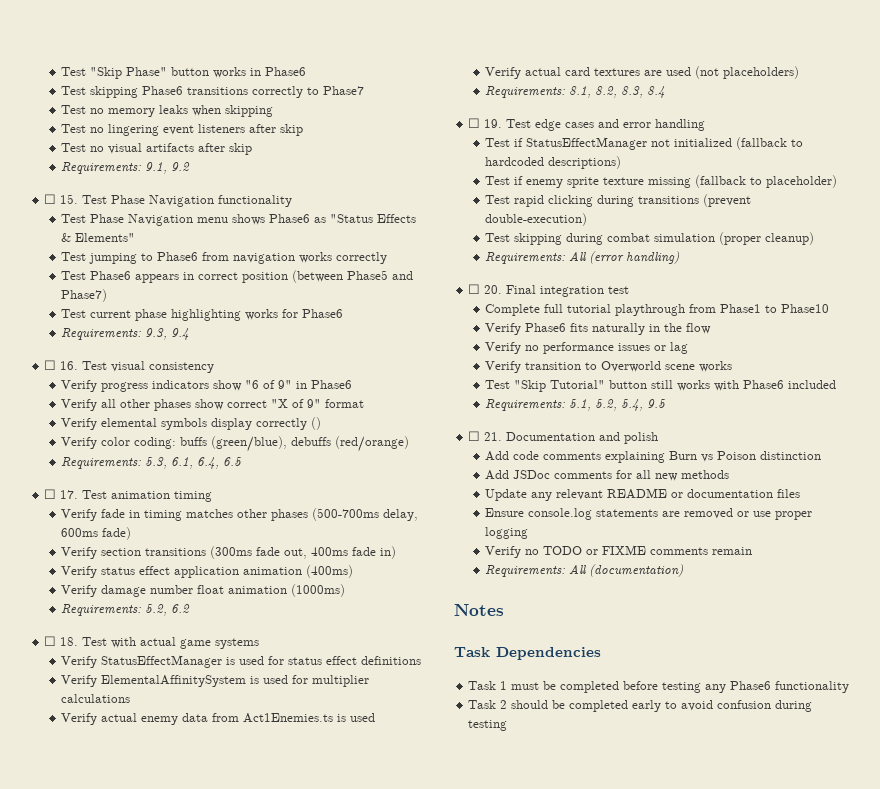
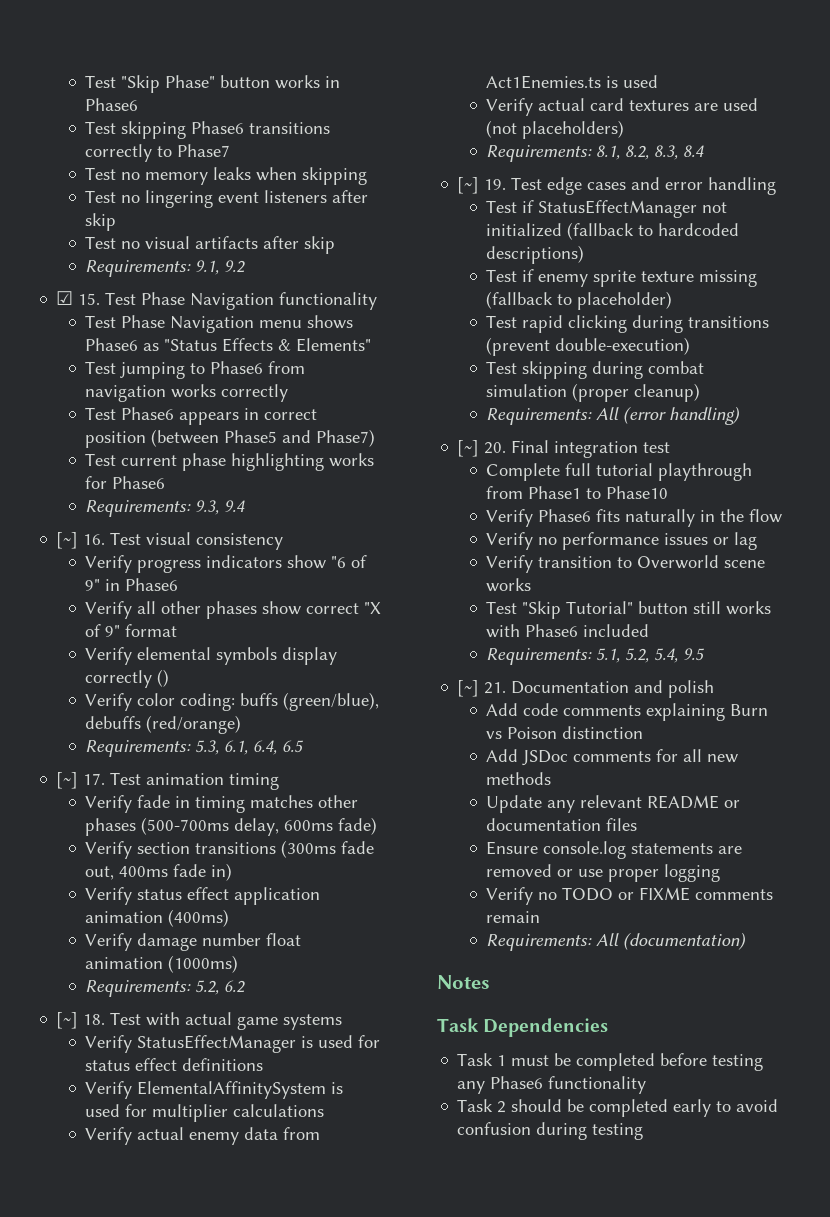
- ☐ 15. Test Phase Navigation functionality
+ ☑ 15. Test Phase Navigation functionality
- ☐ 16. Test visual consistency
+ [~] 16. Test visual consistency
- ☐ 17. Test animation timing
+ [~] 17. Test animation timing
- ☐ 18. Test with actual game systems
+ [~] 18. Test with actual game systems
- ☐ 19. Test edge cases and error handling
+ [~] 19. Test edge cases and error handling
- ☐ 20. Final integration test
+ [~] 20. Final integration test
- ☐ 21. Documentation and polish
+ [~] 21. Documentation and polish

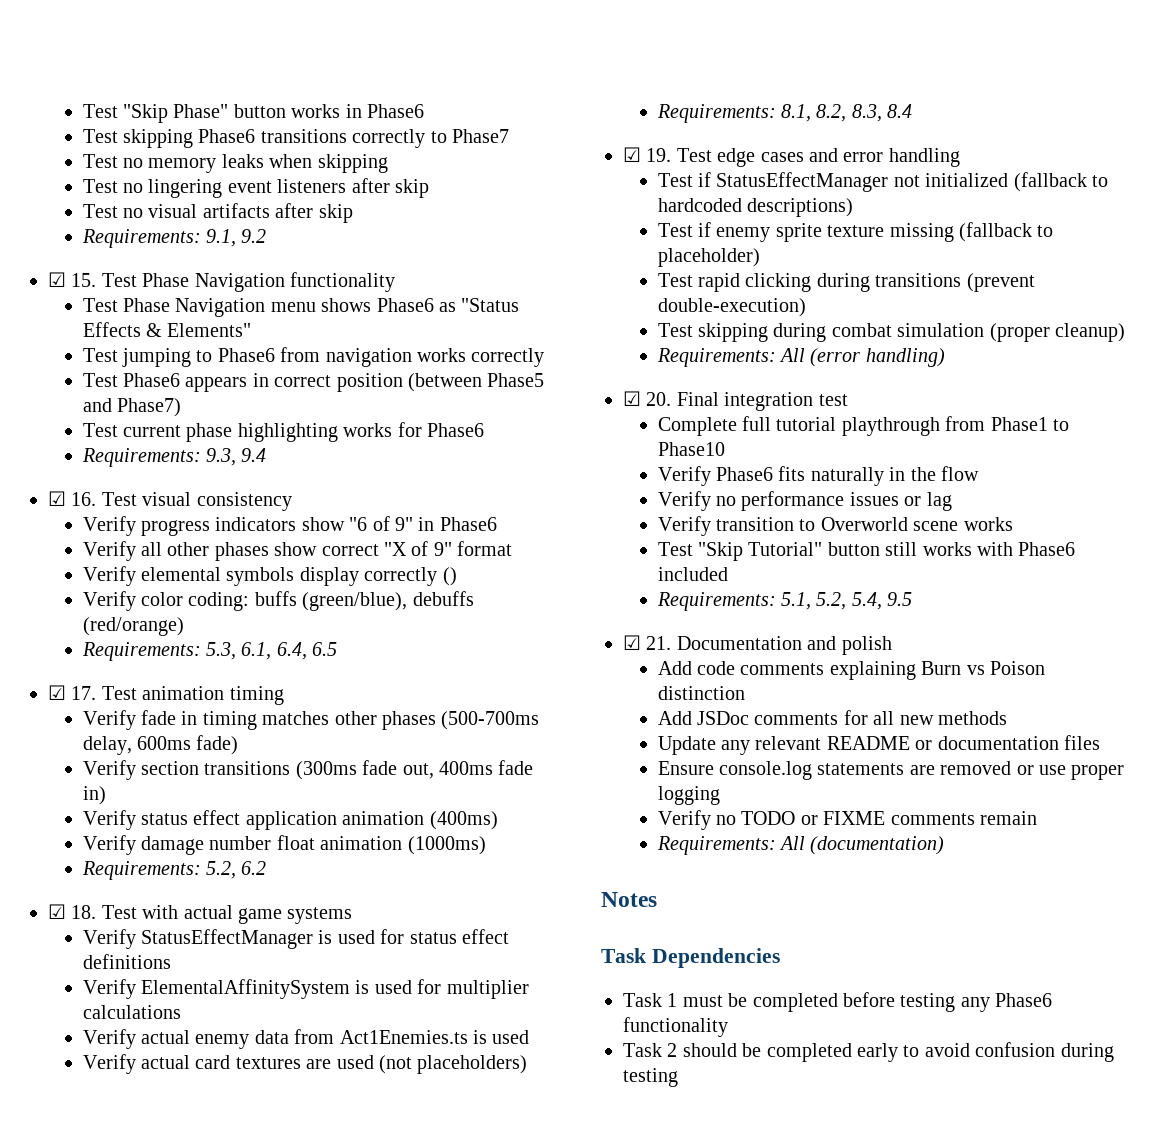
- [~] 16. Test visual consistency
+ ☑ 16. Test visual consistency
- [~] 17. Test animation timing
+ ☑ 17. Test animation timing
- [~] 18. Test with actual game systems
+ ☑ 18. Test with actual game systems
- [~] 19. Test edge cases and error handling
+ ☑ 19. Test edge cases and error handling
- [~] 20. Final integration test
+ ☑ 20. Final integration test
- [~] 21. Documentation and polish
+ ☑ 21. Documentation and polish

